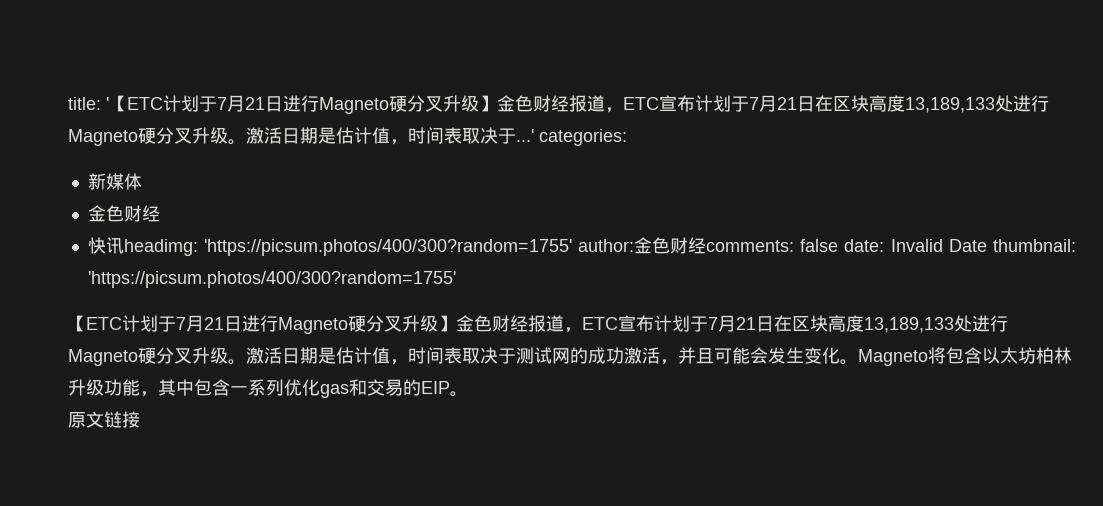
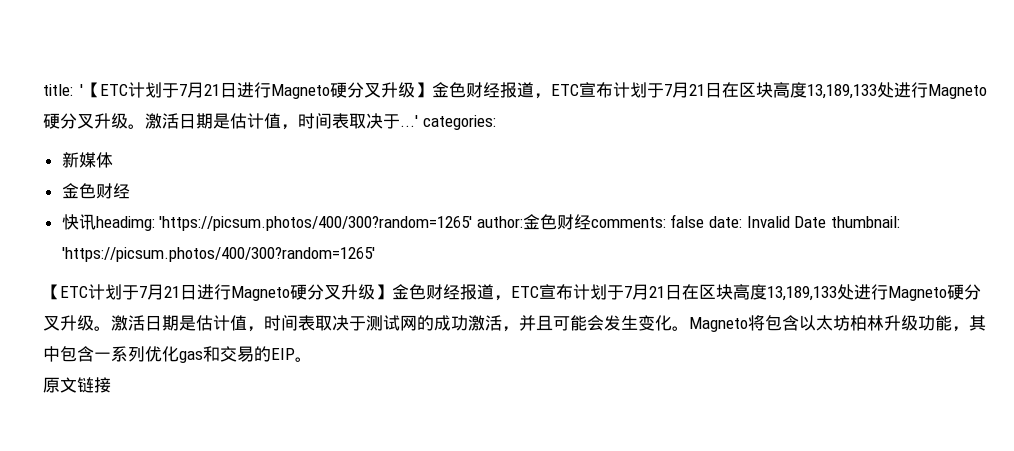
- 快讯headimg: 'https://picsum.photos/400/300?random=1755' author:金色财经comments: false date: Invalid Date thumbnail: 'https://picsum.photos/400/300?random=1755'
+ 快讯headimg: 'https://picsum.photos/400/300?random=1265' author:金色财经comments: false date: Invalid Date thumbnail: 'https://picsum.photos/400/300?random=1265'

